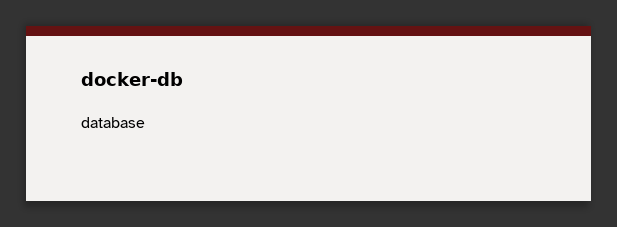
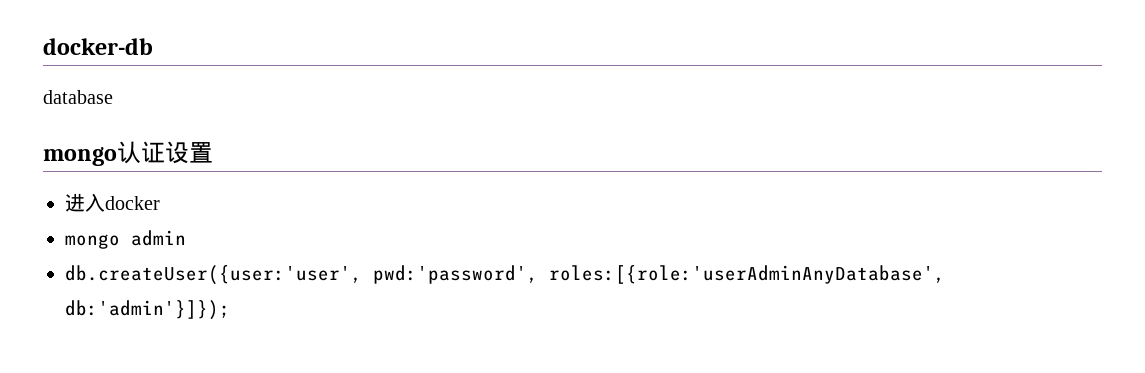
+ mongo认证设置
+ 进入docker
+ mongo admin
+ db.createUser({user:'user', pwd:'password', roles:[{role:'userAdminAnyDatabase', db:'admin'}]});

